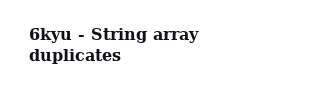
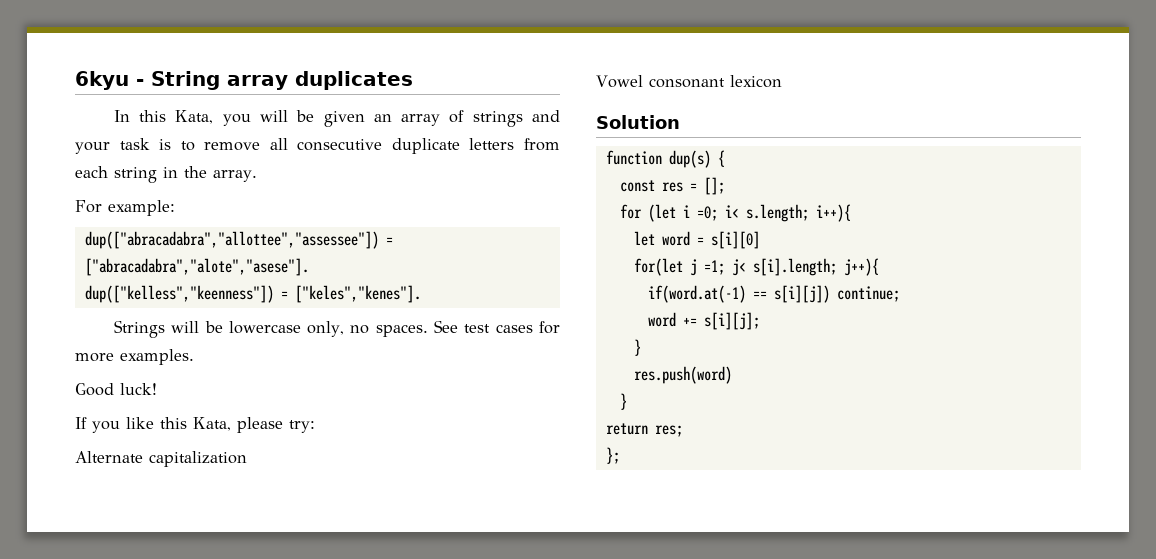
+ In this Kata, you will be given an array of strings and your task is to remove all consecutive duplicate letters from each string in the array.
+ For example:
+ dup(["abracadabra","allottee","assessee"]) = ["abracadabra","alote","asese"].
+ dup(["kelless","keenness"]) = ["keles","kenes"].
+ Strings will be lowercase only, no spaces. See test cases for more examples.
+ Good luck!
+ If you like this Kata, please try:
+ Alternate capitalization
+ Vowel consonant lexicon
+ Solution
+ function dup(s) {
+ const res = [];
+ for (let i =0; i< s.length; i++){
+ let word = s[i][0]
+ for(let j =1; j< s[i].length; j++){
+ if(word.at(-1) == s[i][j]) continue;
+ word += s[i][j];
+ }
+ res.push(word)
+ }
+ return res;
+ };

